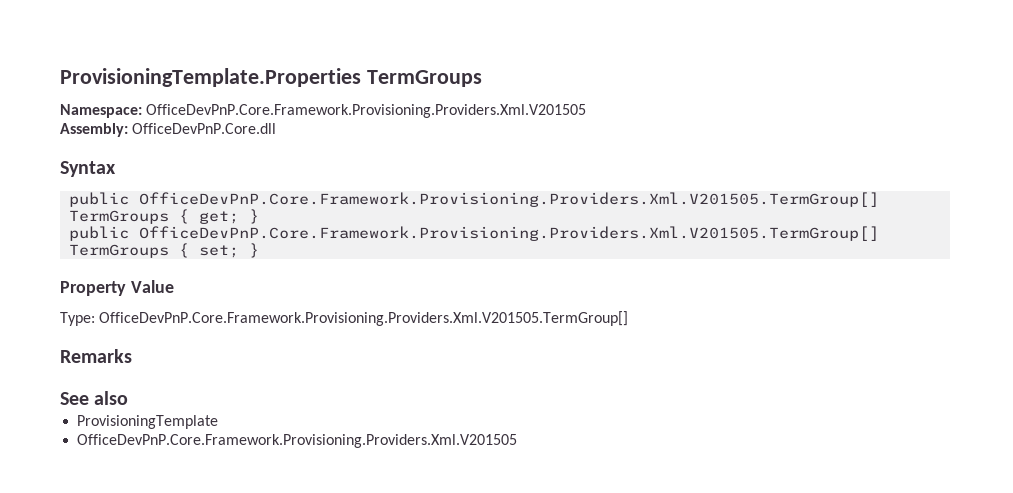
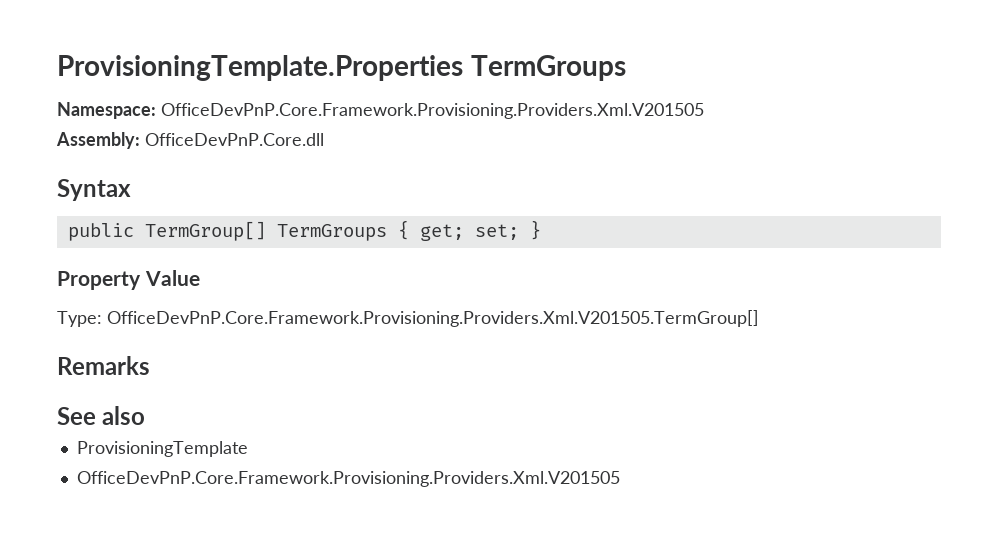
- public OfficeDevPnP.Core.Framework.Provisioning.Providers.Xml.V201505.TermGroup[] TermGroups { get; }
- public OfficeDevPnP.Core.Framework.Provisioning.Providers.Xml.V201505.TermGroup[] TermGroups { set; }
+ public TermGroup[] TermGroups { get; set; }

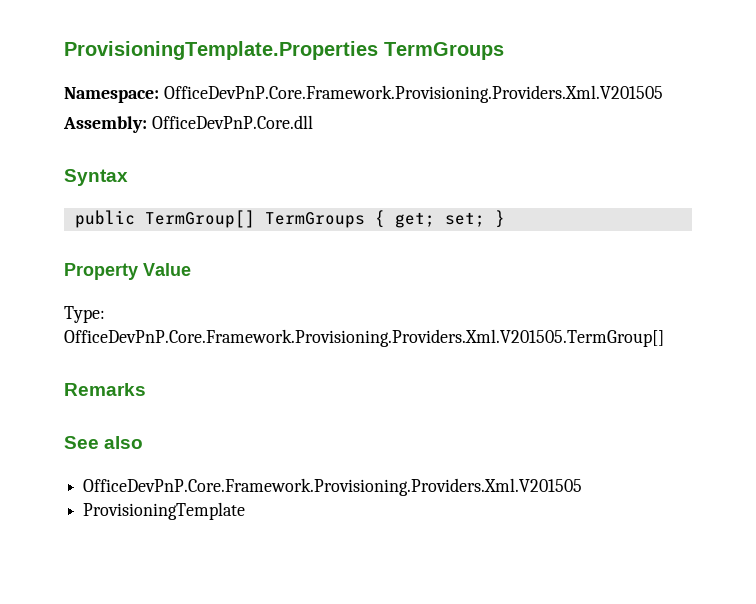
  See also
+ OfficeDevPnP.Core.Framework.Provisioning.Providers.Xml.V201505
  ProvisioningTemplate
- OfficeDevPnP.Core.Framework.Provisioning.Providers.Xml.V201505

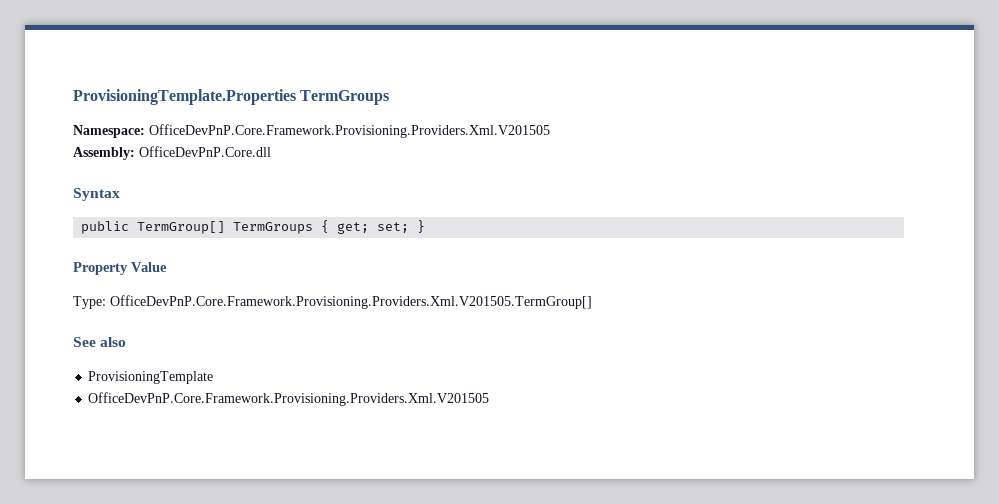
- Remarks
  See also
+ ProvisioningTemplate
  OfficeDevPnP.Core.Framework.Provisioning.Providers.Xml.V201505
- ProvisioningTemplate

